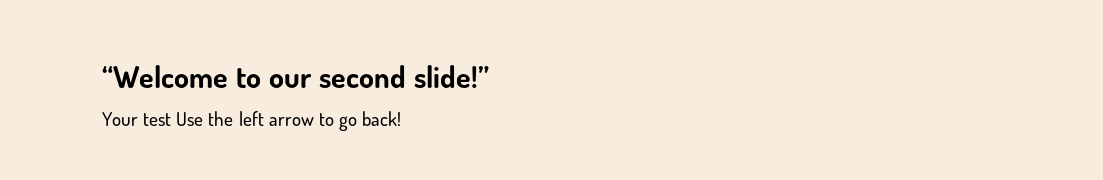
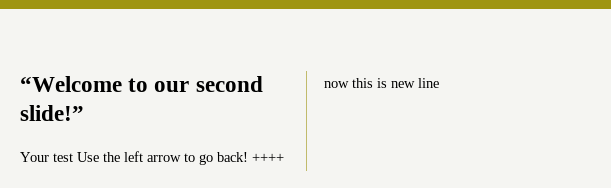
+ ++++ now this is new line

